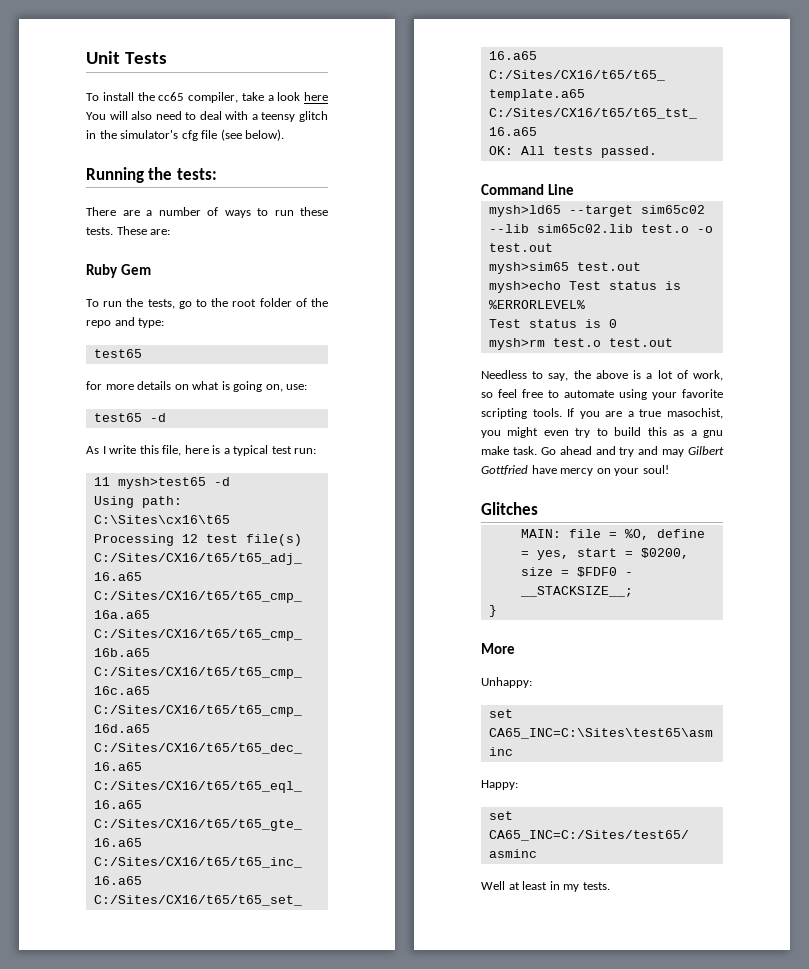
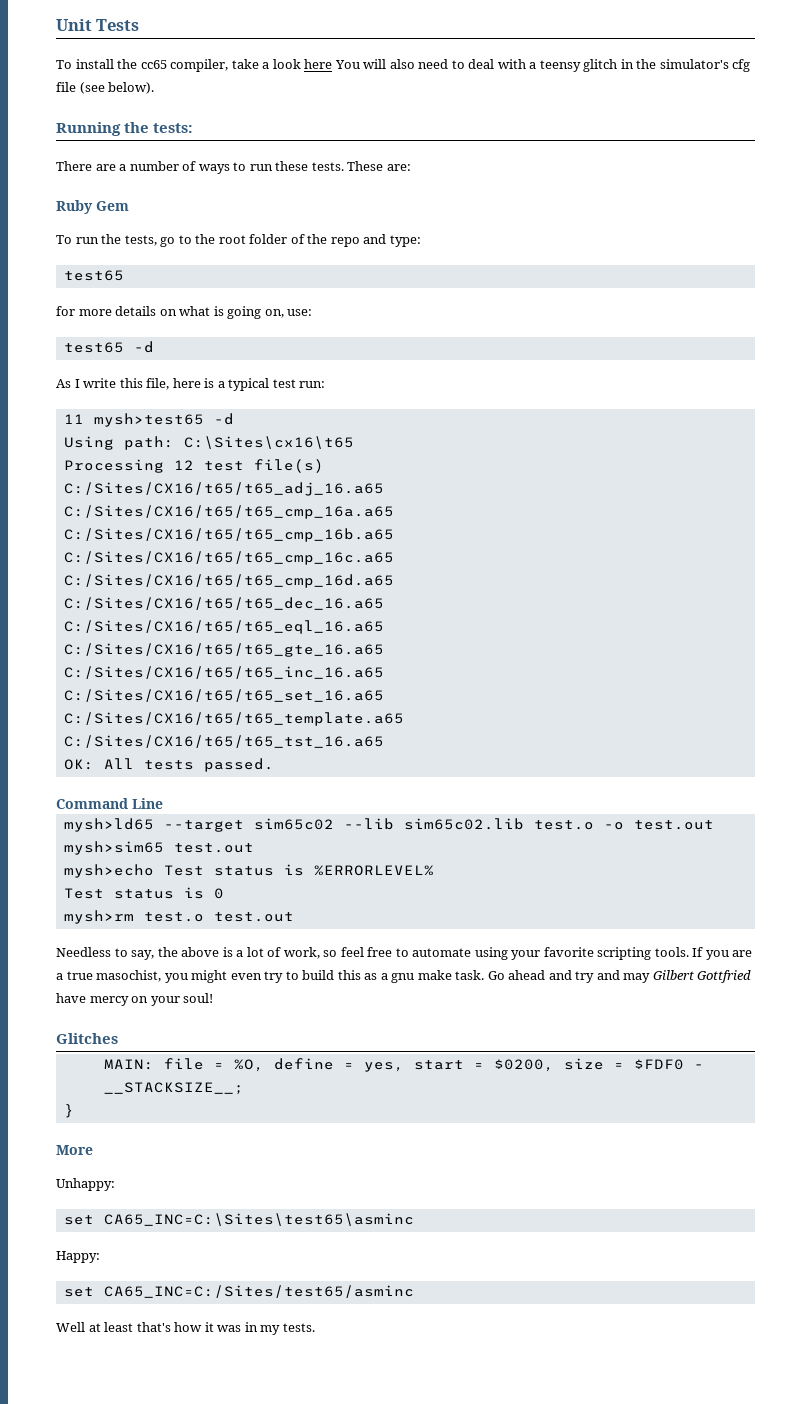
- Well at least in my tests.
+ Well at least that's how it was in my tests.

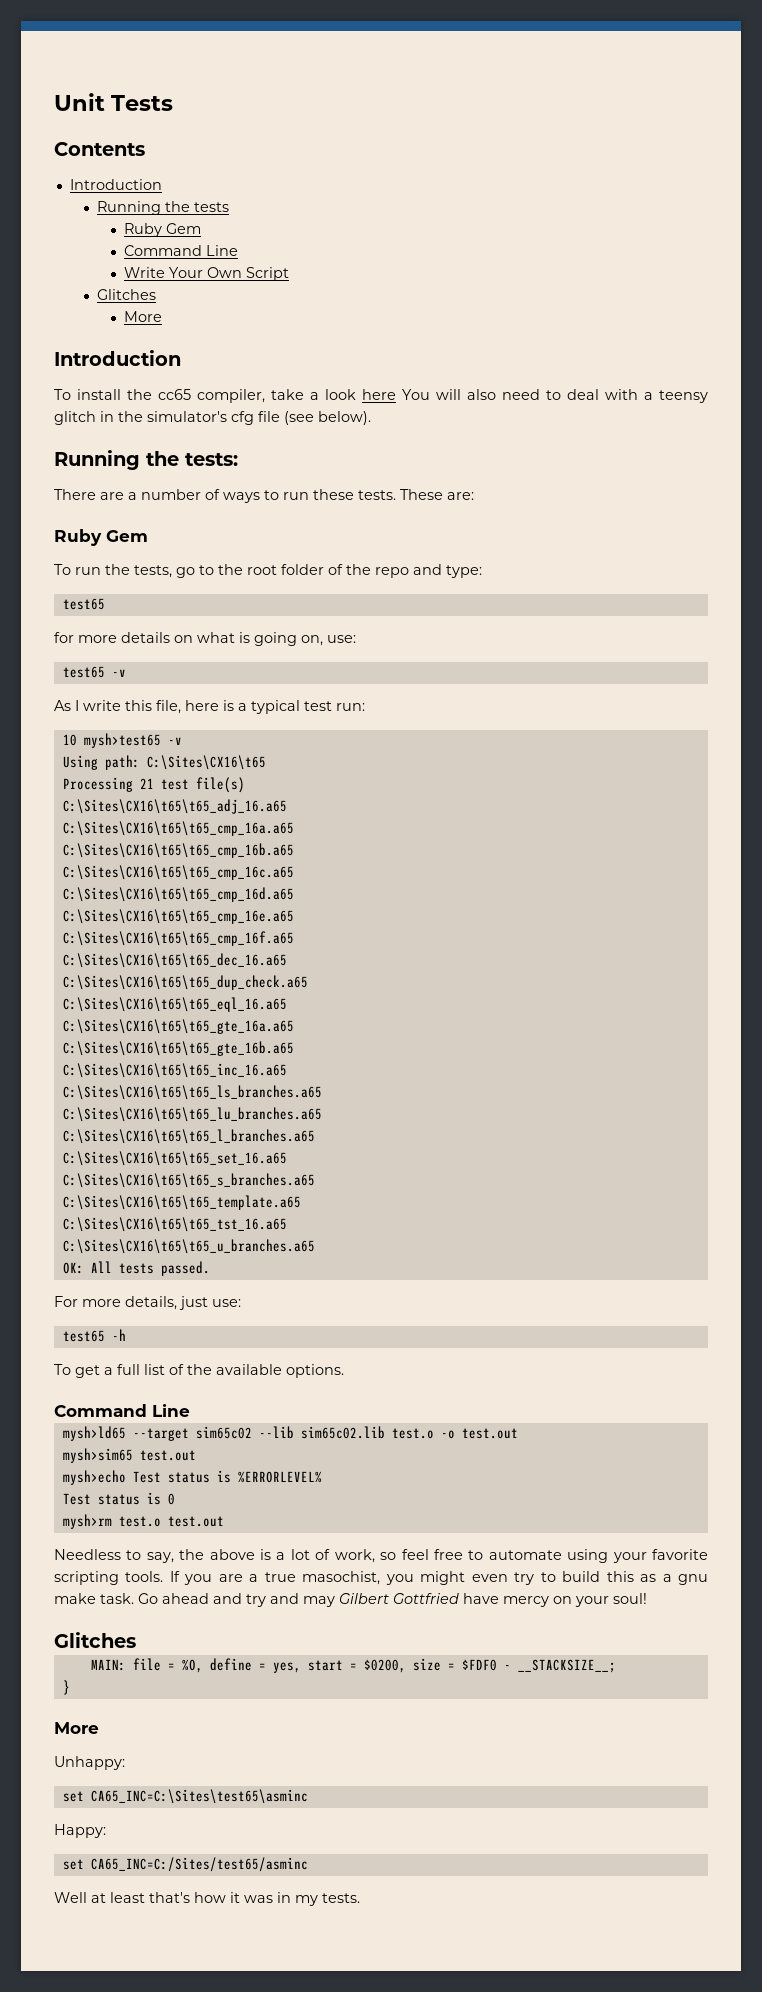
+ Contents
+ Introduction
+ Running the tests
+ Ruby Gem
+ Command Line
+ Write Your Own Script
+ Glitches
+ More
+ Introduction
- test65 -d
+ test65 -v
- 11 mysh>test65 -d
+ 10 mysh>test65 -v
- Using path: C:\Sites\cx16\t65
+ Using path: C:\Sites\CX16\t65
- Processing 12 test file(s)
+ Processing 21 test file(s)
- C:/Sites/CX16/t65/t65_adj_16.a65
- C:/Sites/CX16/t65/t65_cmp_16a.a65
- C:/Sites/CX16/t65/t65_cmp_16b.a65
- C:/Sites/CX16/t65/t65_cmp_16c.a65
- C:/Sites/CX16/t65/t65_cmp_16d.a65
- C:/Sites/CX16/t65/t65_dec_16.a65
- C:/Sites/CX16/t65/t65_eql_16.a65
- C:/Sites/CX16/t65/t65_gte_16.a65
- C:/Sites/CX16/t65/t65_inc_16.a65
- C:/Sites/CX16/t65/t65_set_16.a65
- C:/Sites/CX16/t65/t65_template.a65
- C:/Sites/CX16/t65/t65_tst_16.a65
+ C:\Sites\CX16\t65\t65_adj_16.a65
+ C:\Sites\CX16\t65\t65_cmp_16a.a65
+ C:\Sites\CX16\t65\t65_cmp_16b.a65
+ C:\Sites\CX16\t65\t65_cmp_16c.a65
+ C:\Sites\CX16\t65\t65_cmp_16d.a65
+ C:\Sites\CX16\t65\t65_cmp_16e.a65
+ C:\Sites\CX16\t65\t65_cmp_16f.a65
+ C:\Sites\CX16\t65\t65_dec_16.a65
+ C:\Sites\CX16\t65\t65_dup_check.a65
+ C:\Sites\CX16\t65\t65_eql_16.a65
+ C:\Sites\CX16\t65\t65_gte_16a.a65
+ C:\Sites\CX16\t65\t65_gte_16b.a65
+ C:\Sites\CX16\t65\t65_inc_16.a65
+ C:\Sites\CX16\t65\t65_ls_branches.a65
+ C:\Sites\CX16\t65\t65_lu_branches.a65
+ C:\Sites\CX16\t65\t65_l_branches.a65
+ C:\Sites\CX16\t65\t65_set_16.a65
+ C:\Sites\CX16\t65\t65_s_branches.a65
+ C:\Sites\CX16\t65\t65_template.a65
+ C:\Sites\CX16\t65\t65_tst_16.a65
+ C:\Sites\CX16\t65\t65_u_branches.a65
  OK: All tests passed.
+ For more details, just use:
+ test65 -h
+ To get a full list of the available options.

